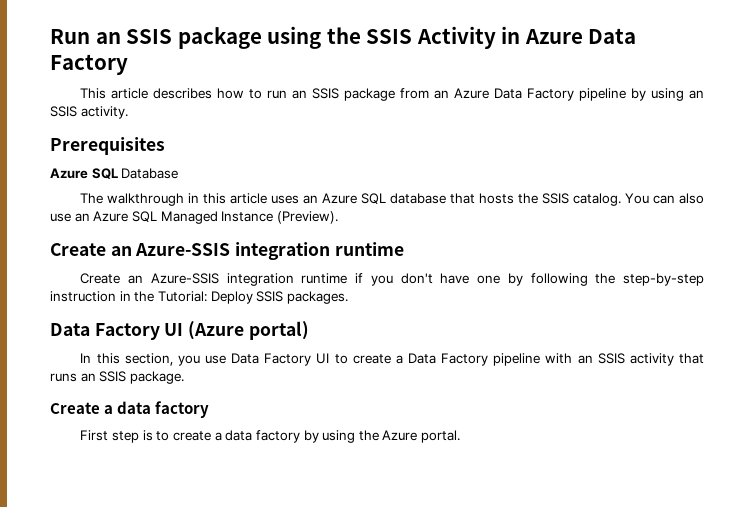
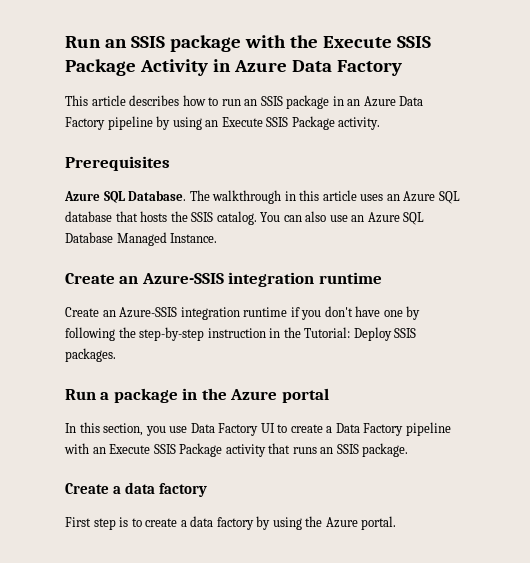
- Run an SSIS package using the SSIS Activity in Azure Data Factory
+ Run an SSIS package with the Execute SSIS Package Activity in Azure Data Factory
- This article describes how to run an SSIS package from an Azure Data Factory pipeline by using an SSIS activity.
+ This article describes how to run an SSIS package in an Azure Data Factory pipeline by using an Execute SSIS Package activity.
- Azure SQL Database
- The walkthrough in this article uses an Azure SQL database that hosts the SSIS catalog.
+ Azure SQL Database. The walkthrough in this article uses an Azure SQL database that hosts the SSIS catalog.
- You can also use an Azure SQL Managed Instance (Preview).
+ You can also use an Azure SQL Database Managed Instance.
- Data Factory UI (Azure portal)
+ Run a package in the Azure portal
- In this section, you use Data Factory UI to create a Data Factory pipeline with an SSIS activity that runs an SSIS package.
+ In this section, you use Data Factory UI to create a Data Factory pipeline with an Execute SSIS Package activity that runs an SSIS package.

